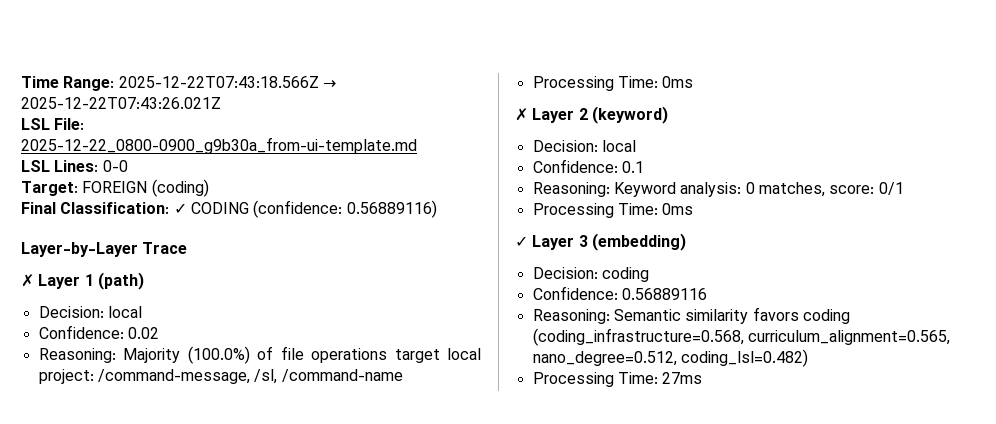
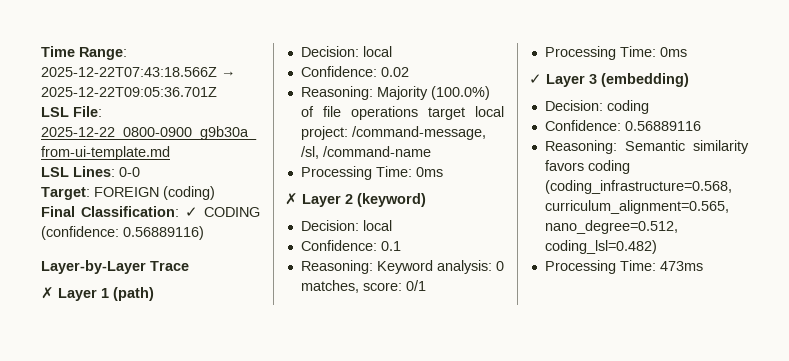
- Time Range: 2025-12-22T07:43:18.566Z → 2025-12-22T07:43:26.021Z
+ Time Range: 2025-12-22T07:43:18.566Z → 2025-12-22T09:05:36.701Z
- Processing Time: 27ms
+ Processing Time: 473ms

